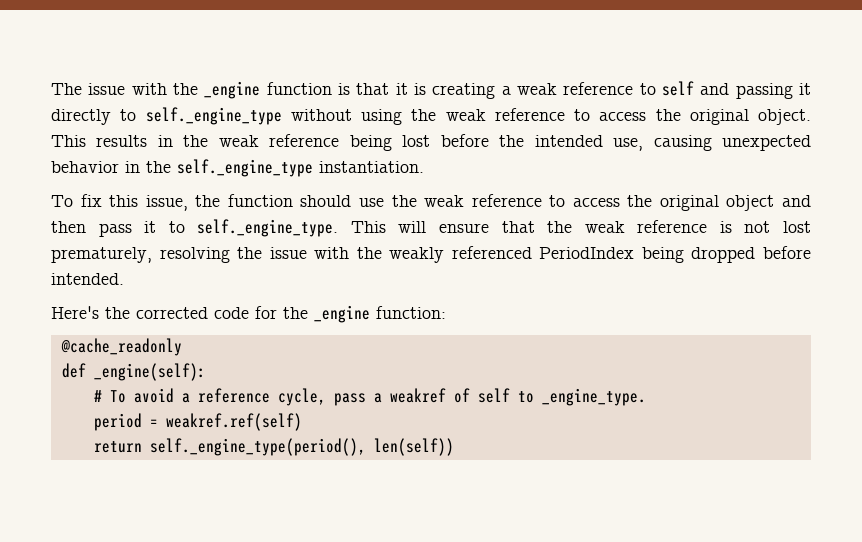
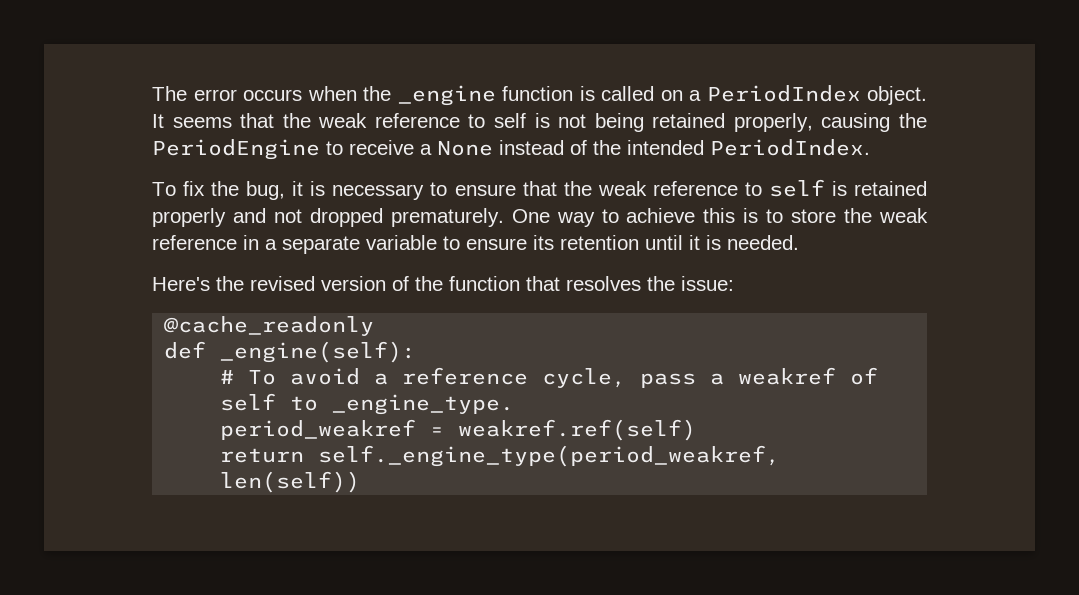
- The issue with the _engine function is that it is creating a weak reference to self and passing it directly to self._engine_type without using the weak reference to access the original object. This results in the weak reference being lost before the intended use, causing unexpected behavior in the self._engine_type instantiation.
- To fix this issue, the function should use the weak reference to access the original object and then pass it to self._engine_type. This will ensure that the weak reference is not lost prematurely, resolving the issue with the weakly referenced PeriodIndex being dropped before intended.
- Here's the corrected code for the _engine function:
+ The error occurs when the _engine function is called on a PeriodIndex object. It seems that the weak reference to self is not being retained properly, causing the PeriodEngine to receive a None instead of the intended PeriodIndex.
+ To fix the bug, it is necessary to ensure that the weak reference to self is retained properly and not dropped prematurely. One way to achieve this is to store the weak reference in a separate variable to ensure its retention until it is needed.
+ Here's the revised version of the function that resolves the issue:
- period = weakref.ref(self)
+ period_weakref = weakref.ref(self)
- return self._engine_type(period(), len(self))
+ return self._engine_type(period_weakref, len(self))

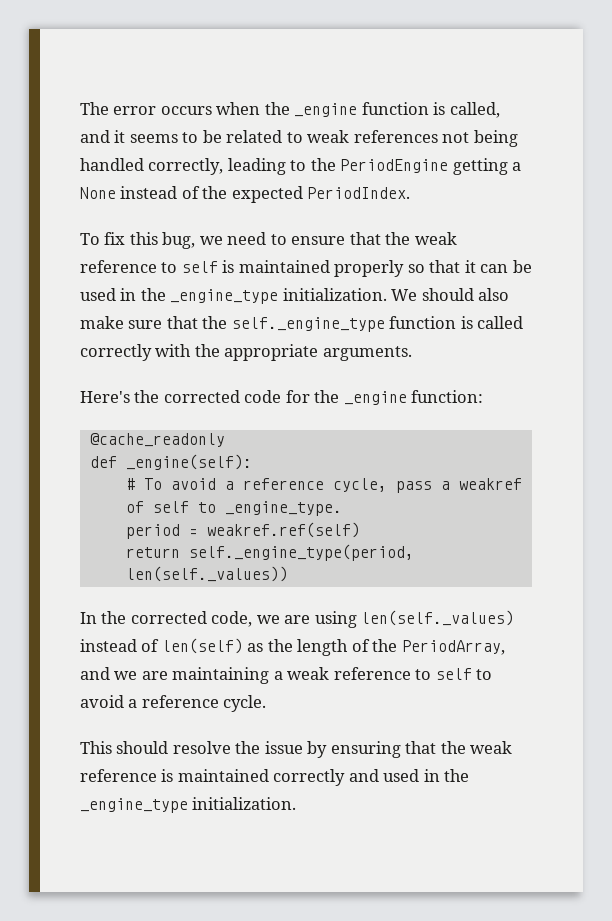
- The error occurs when the _engine function is called on a PeriodIndex object. It seems that the weak reference to self is not being retained properly, causing the PeriodEngine to receive a None instead of the intended PeriodIndex.
+ The error occurs when the _engine function is called, and it seems to be related to weak references not being handled correctly, leading to the PeriodEngine getting a None instead of the expected PeriodIndex.
- To fix the bug, it is necessary to ensure that the weak reference to self is retained properly and not dropped prematurely. One way to achieve this is to store the weak reference in a separate variable to ensure its retention until it is needed.
- Here's the revised version of the function that resolves the issue:
+ To fix this bug, we need to ensure that the weak reference to self is maintained properly so that it can be used in the _engine_type initialization. We should also make sure that the self._engine_type function is called correctly with the appropriate arguments.
+ Here's the corrected code for the _engine function:
- period_weakref = weakref.ref(self)
+ period = weakref.ref(self)
- return self._engine_type(period_weakref, len(self))
+ return self._engine_type(period, len(self._values))
+ In the corrected code, we are using len(self._values) instead of len(self) as the length of the PeriodArray, and we are maintaining a weak reference to self to avoid a reference cycle.
+ This should resolve the issue by ensuring that the weak reference is maintained correctly and used in the _engine_type initialization.

